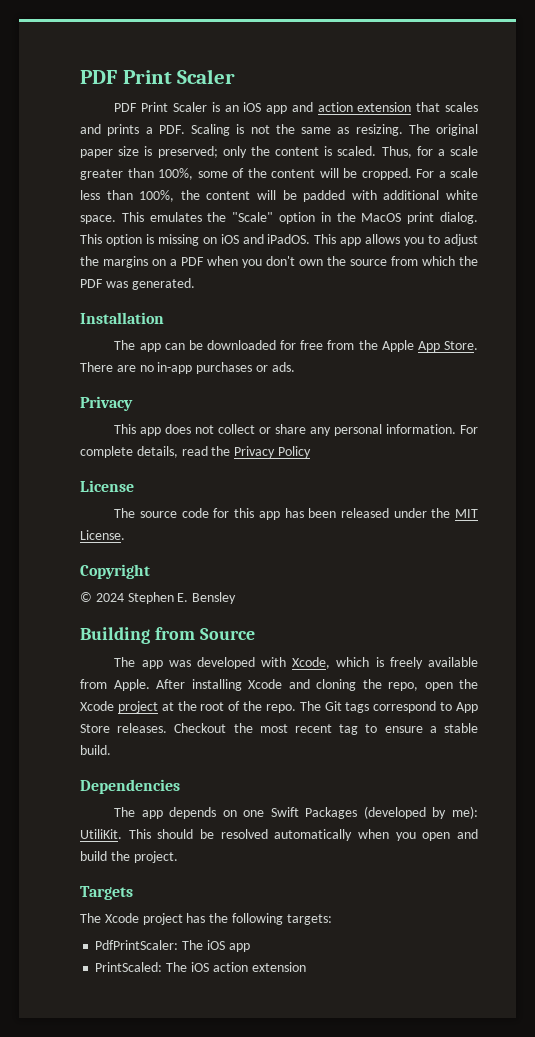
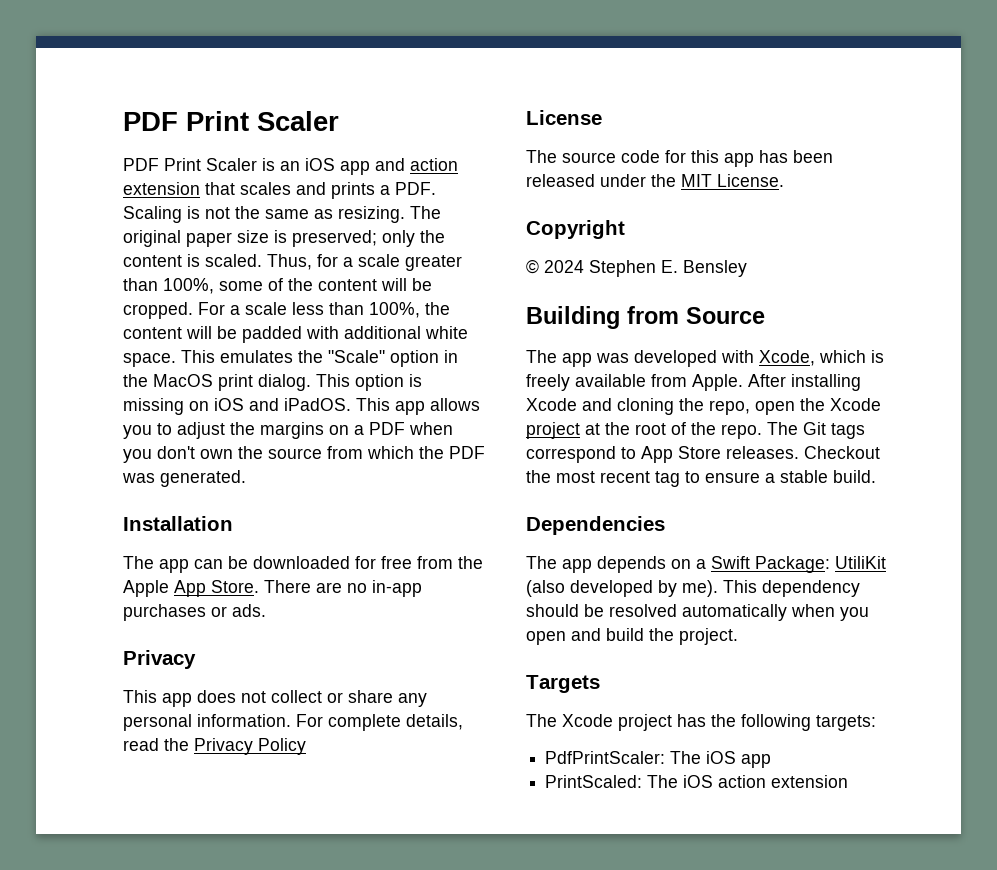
- The app depends on one Swift Packages (developed by me): UtiliKit. This should be resolved automatically when you open and build the project.
+ The app depends on a Swift Package: UtiliKit (also developed by me). This dependency should be resolved automatically when you open and build the project.

